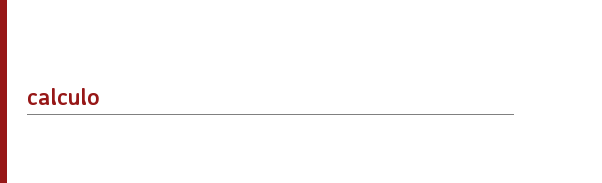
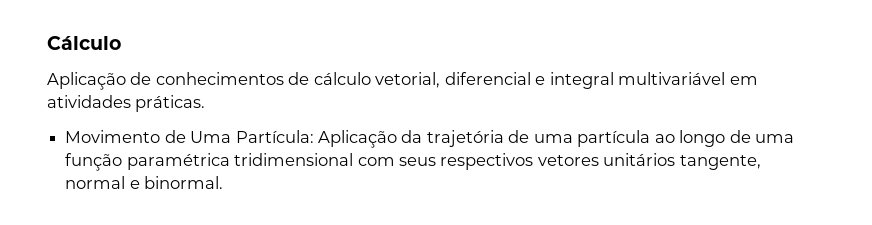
- calculo
+ Cálculo
+ Aplicação de conhecimentos de cálculo vetorial, diferencial e integral multivariável em atividades práticas.
+ Movimento de Uma Partícula: Aplicação da trajetória de uma partícula ao longo de uma função paramétrica tridimensional com seus respectivos vetores unitários tangente, normal e binormal.

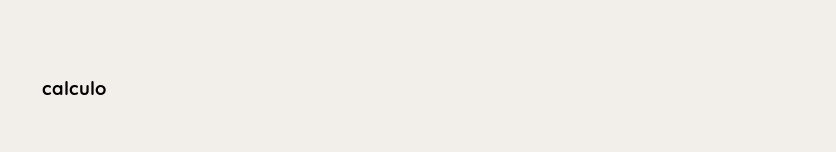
- Cálculo
- Aplicação de conhecimentos de cálculo vetorial, diferencial e integral multivariável em atividades práticas.
- Movimento de Uma Partícula: Aplicação da trajetória de uma partícula ao longo de uma função paramétrica tridimensional com seus respectivos vetores unitários tangente, normal e binormal.
+ calculo

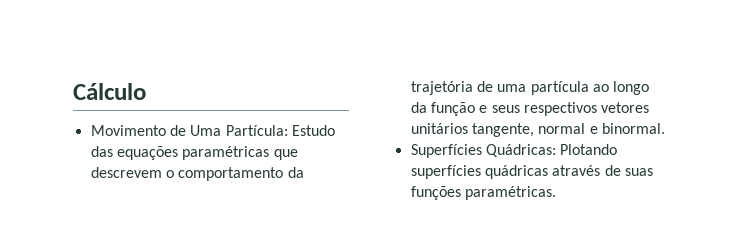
- calculo
+ Cálculo
+ Movimento de Uma Partícula: Estudo das equações paramétricas que descrevem o comportamento da trajetória de uma partícula ao longo da função e seus respectivos vetores unitários tangente, normal e binormal.
+ Superfícies Quádricas: Plotando superfícies quádricas através de suas funções paramétricas.

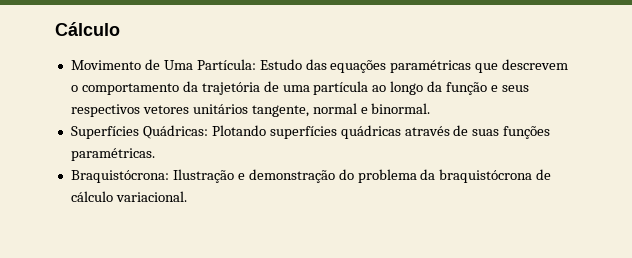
+ Braquistócrona: Ilustração e demonstração do problema da braquistócrona de cálculo variacional.

